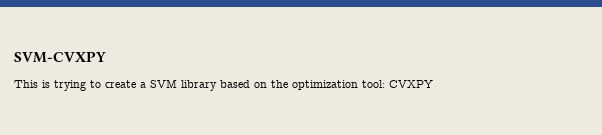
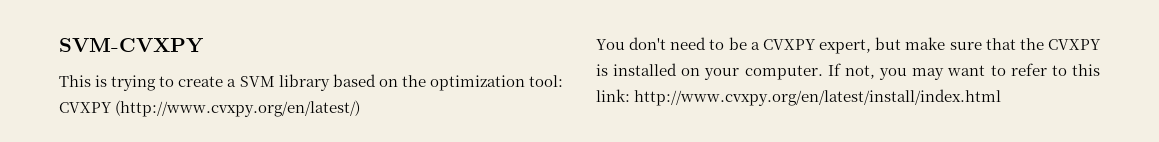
- This is trying to create a SVM library based on the optimization tool: CVXPY
+ This is trying to create a SVM library based on the optimization tool: CVXPY (http://www.cvxpy.org/en/latest/)
+ You don't need to be a CVXPY expert, but make sure that the CVXPY is installed on your computer. If not, you may want to refer to this link: http://www.cvxpy.org/en/latest/install/index.html

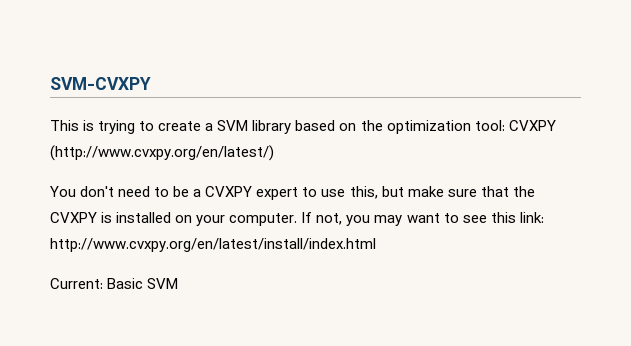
- You don't need to be a CVXPY expert, but make sure that the CVXPY is installed on your computer.
+ You don't need to be a CVXPY expert to use this, but make sure that the CVXPY is installed on your computer.
- If not, you may want to refer to this link: http://www.cvxpy.org/en/latest/install/index.html
+ If not, you may want to see this link: http://www.cvxpy.org/en/latest/install/index.html
+ Current: Basic SVM

